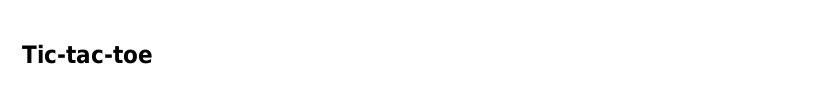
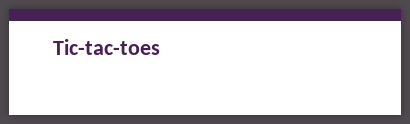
- Tic-tac-toe
+ Tic-tac-toes

